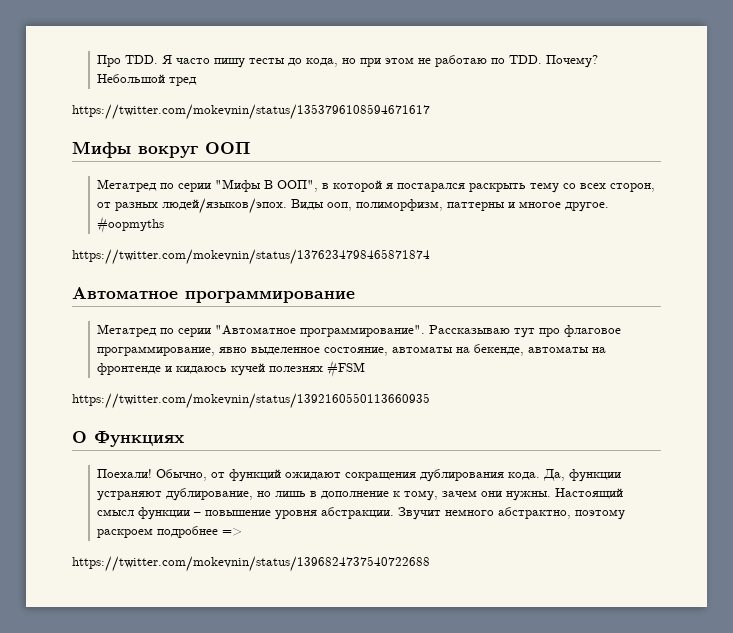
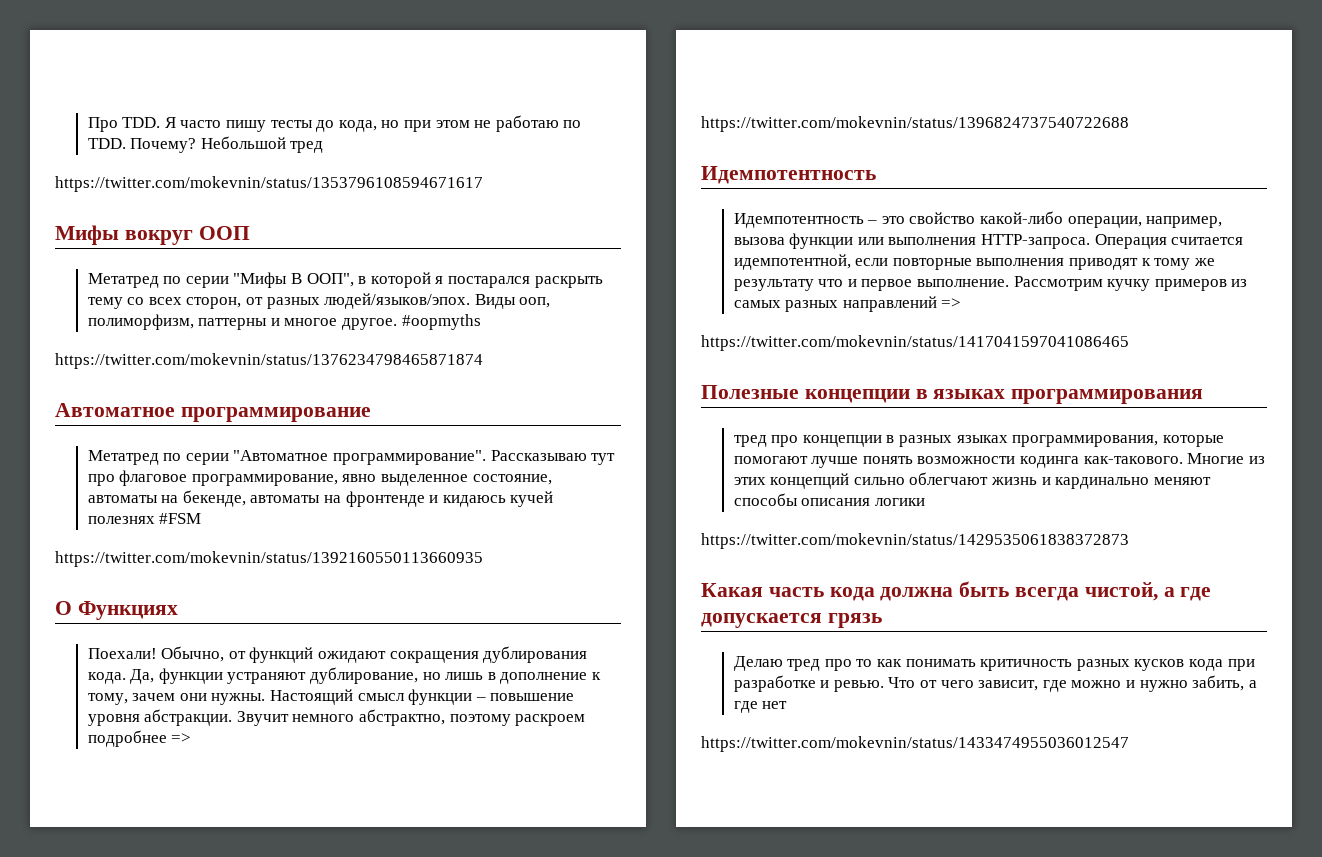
  https://twitter.com/mokevnin/status/1396824737540722688
+ Идемпотентность
+ Идемпотентность – это свойство какой-либо операции, например, вызова функции или выполнения HTTP-запроса. Операция считается идемпотентной, если повторные выполнения приводят к тому же результату что и первое выполнение. Рассмотрим кучку примеров из самых разных направлений =>
+ https://twitter.com/mokevnin/status/1417041597041086465
+ Полезные концепции в языках программирования
+ тред про концепции в разных языках программирования, которые помогают лучше понять возможности кодинга как-такового. Многие из этих концепций сильно облегчают жизнь и кардинально меняют способы описания логики
+ https://twitter.com/mokevnin/status/1429535061838372873
+ Какая часть кода должна быть всегда чистой, а где допускается грязь
+ Делаю тред про то как понимать критичность разных кусков кода при разработке и ревью. Что от чего зависит, где можно и нужно забить, а где нет
+ https://twitter.com/mokevnin/status/1433474955036012547

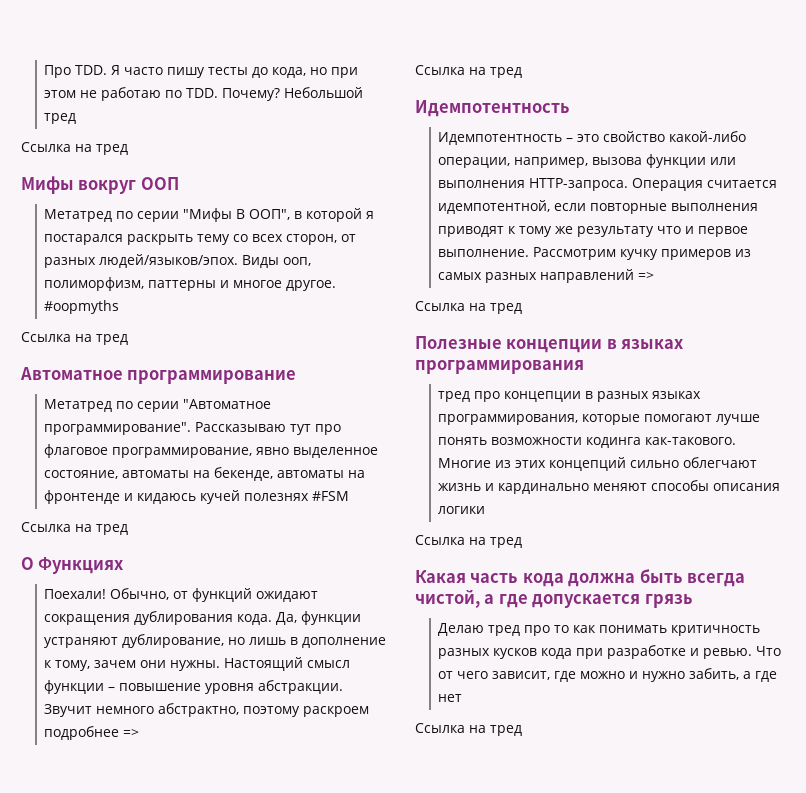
  Небольшой тред
- https://twitter.com/mokevnin/status/1353796108594671617
+ Ссылка на тред
  #oopmyths
- https://twitter.com/mokevnin/status/1376234798465871874
+ Ссылка на тред
  Рассказываю тут про флаговое программирование, явно выделенное состояние, автоматы на бекенде, автоматы на фронтенде и кидаюсь кучей полезнях #FSM
- https://twitter.com/mokevnin/status/1392160550113660935
+ Ссылка на тред
  Звучит немного абстрактно, поэтому раскроем подробнее =>
- https://twitter.com/mokevnin/status/1396824737540722688
+ Ссылка на тред
  Рассмотрим кучку примеров из самых разных направлений =>
- https://twitter.com/mokevnin/status/1417041597041086465
+ Ссылка на тред
  Многие из этих концепций сильно облегчают жизнь и кардинально меняют способы описания логики
- https://twitter.com/mokevnin/status/1429535061838372873
+ Ссылка на тред
  Что от чего зависит, где можно и нужно забить, а где нет
- https://twitter.com/mokevnin/status/1433474955036012547
+ Ссылка на тред

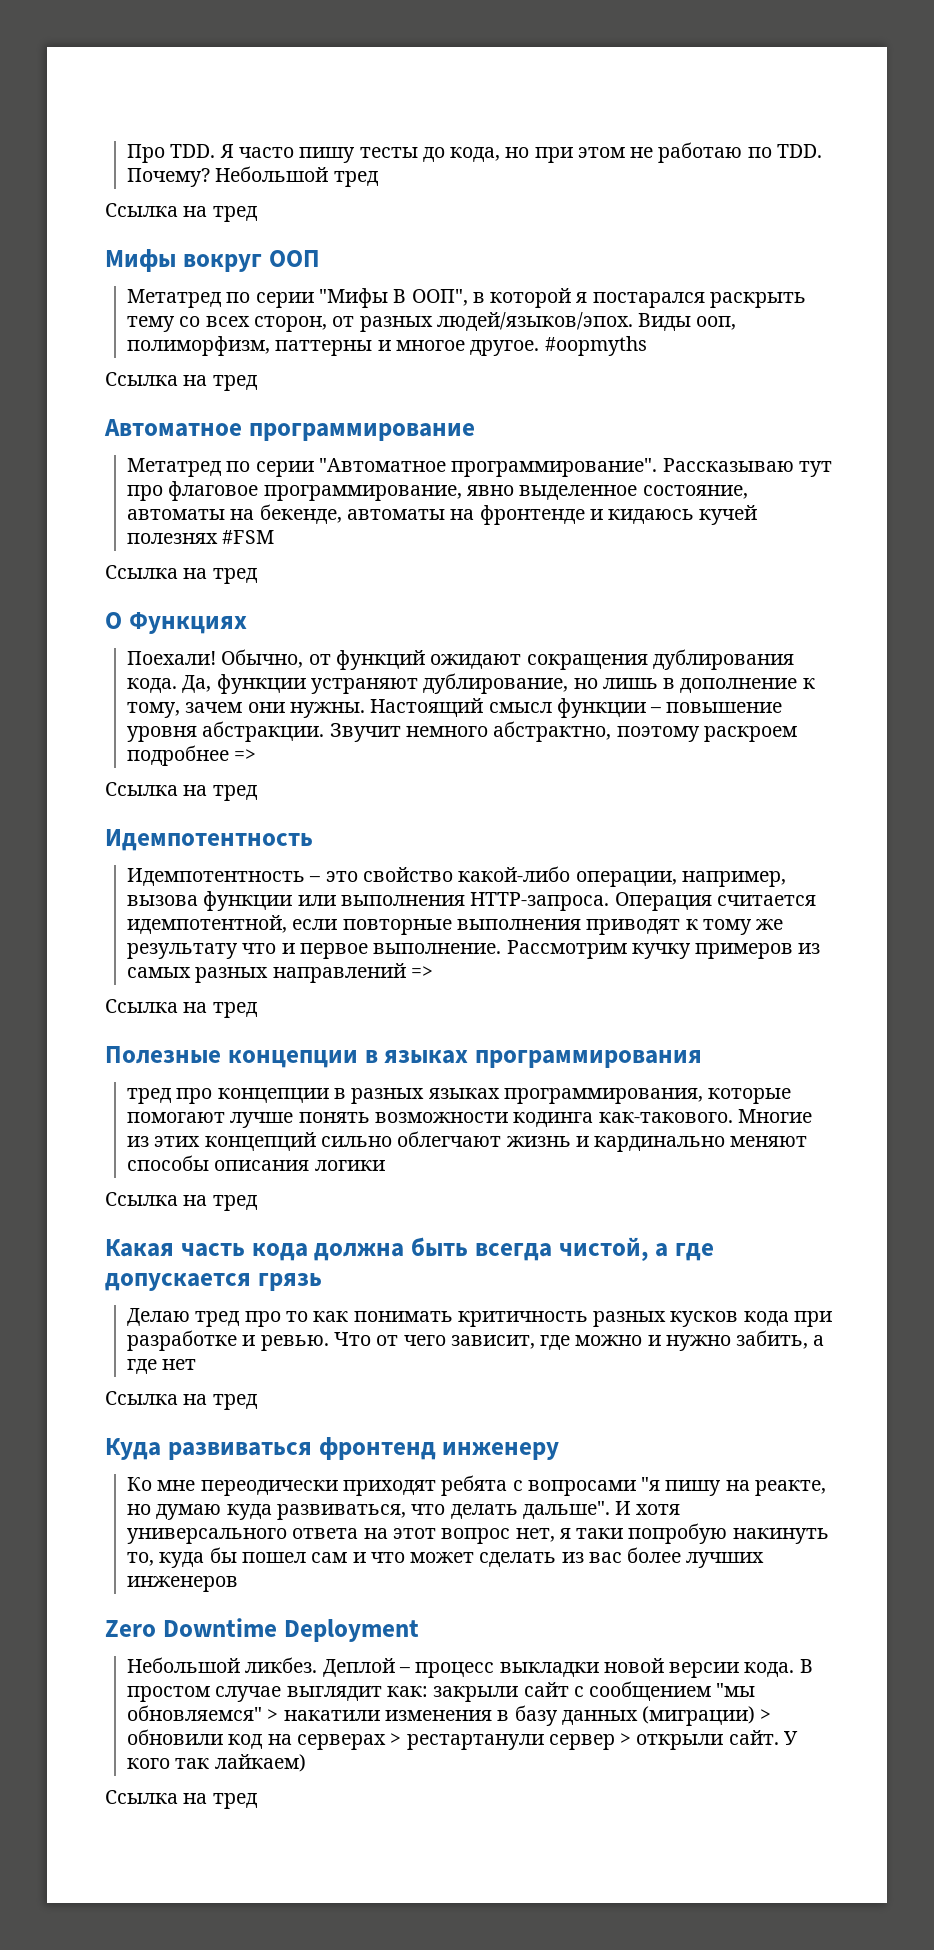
+ Куда развиваться фронтенд инженеру
+ Ко мне переодически приходят ребята с вопросами "я пишу на реакте, но думаю куда развиваться, что делать дальше". И хотя универсального ответа на этот вопрос нет, я таки попробую накинуть то, куда бы пошел сам и что может сделать из вас более лучших инженеров
+ Zero Downtime Deployment
+ Небольшой ликбез. Деплой – процесс выкладки новой версии кода. В простом случае выглядит как: закрыли сайт с сообщением "мы обновляемся" > накатили изменения в базу данных (миграции) > обновили код на серверах > рестартанули сервер > открыли сайт. У кого так лайкаем)
+ Ссылка на тред

